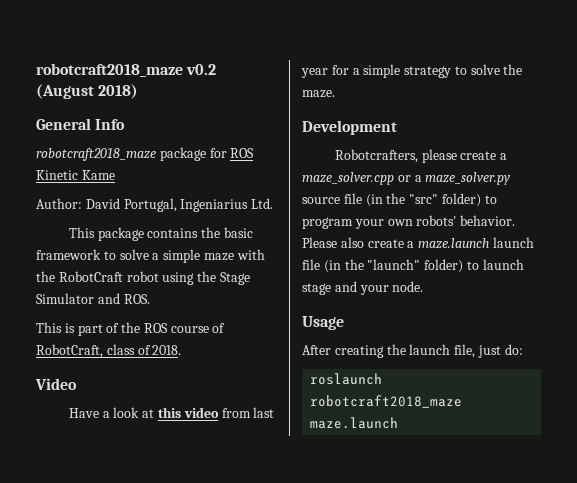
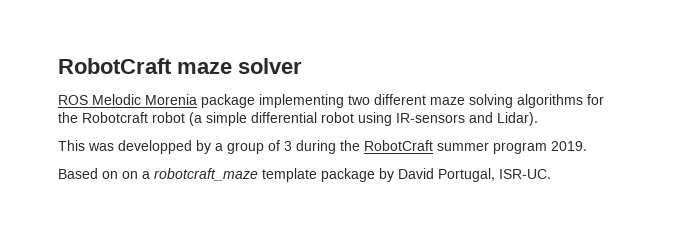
- robotcraft2018_maze v0.2 (August 2018)
- General Info
- robotcraft2018_maze package for ROS Kinetic Kame
- Author: David Portugal, Ingeniarius Ltd.
- This package contains the basic framework to solve a simple maze with the RobotCraft robot using the Stage Simulator and ROS.
- This is part of the ROS course of RobotCraft, class of 2018.
- Video
- Have a look at this video from last year for a simple strategy to solve the maze.
- Development
- Robotcrafters, please create a maze_solver.cpp or a maze_solver.py source file (in the "src" folder) to program your own robots' behavior. Please also create a maze.launch launch file (in the "launch" folder) to launch stage and your node.
- Usage
- After creating the launch file, just do:
- roslaunch robotcraft2018_maze maze.launch
+ RobotCraft maze solver
+ ROS Melodic Morenia package implementing two different maze solving algorithms for the Robotcraft robot (a simple differential robot using IR-sensors and Lidar).
+ This was developped by a group of 3 during the RobotCraft summer program 2019.
+ Based on on a robotcraft_maze template package by David Portugal, ISR-UC.

